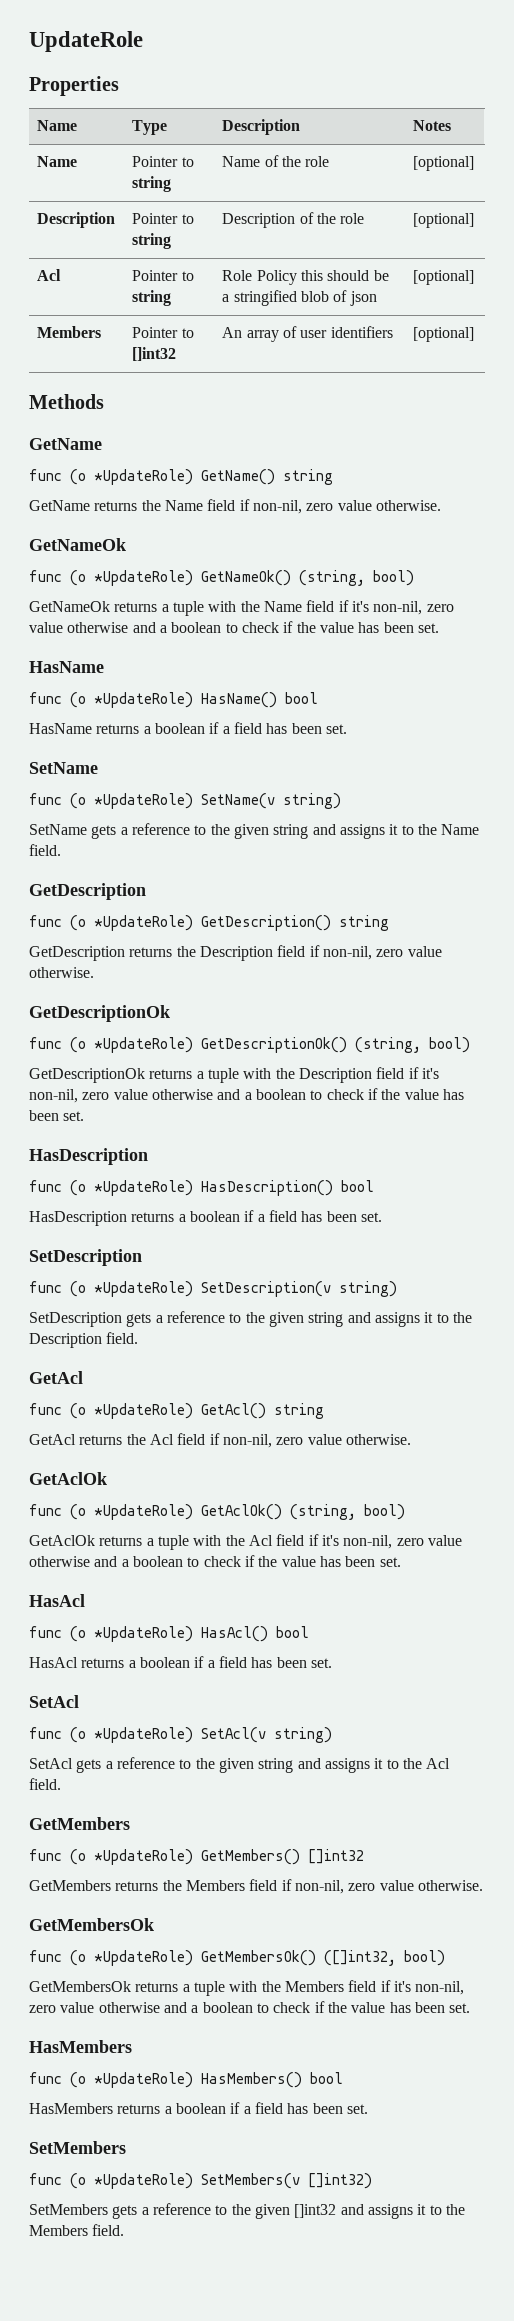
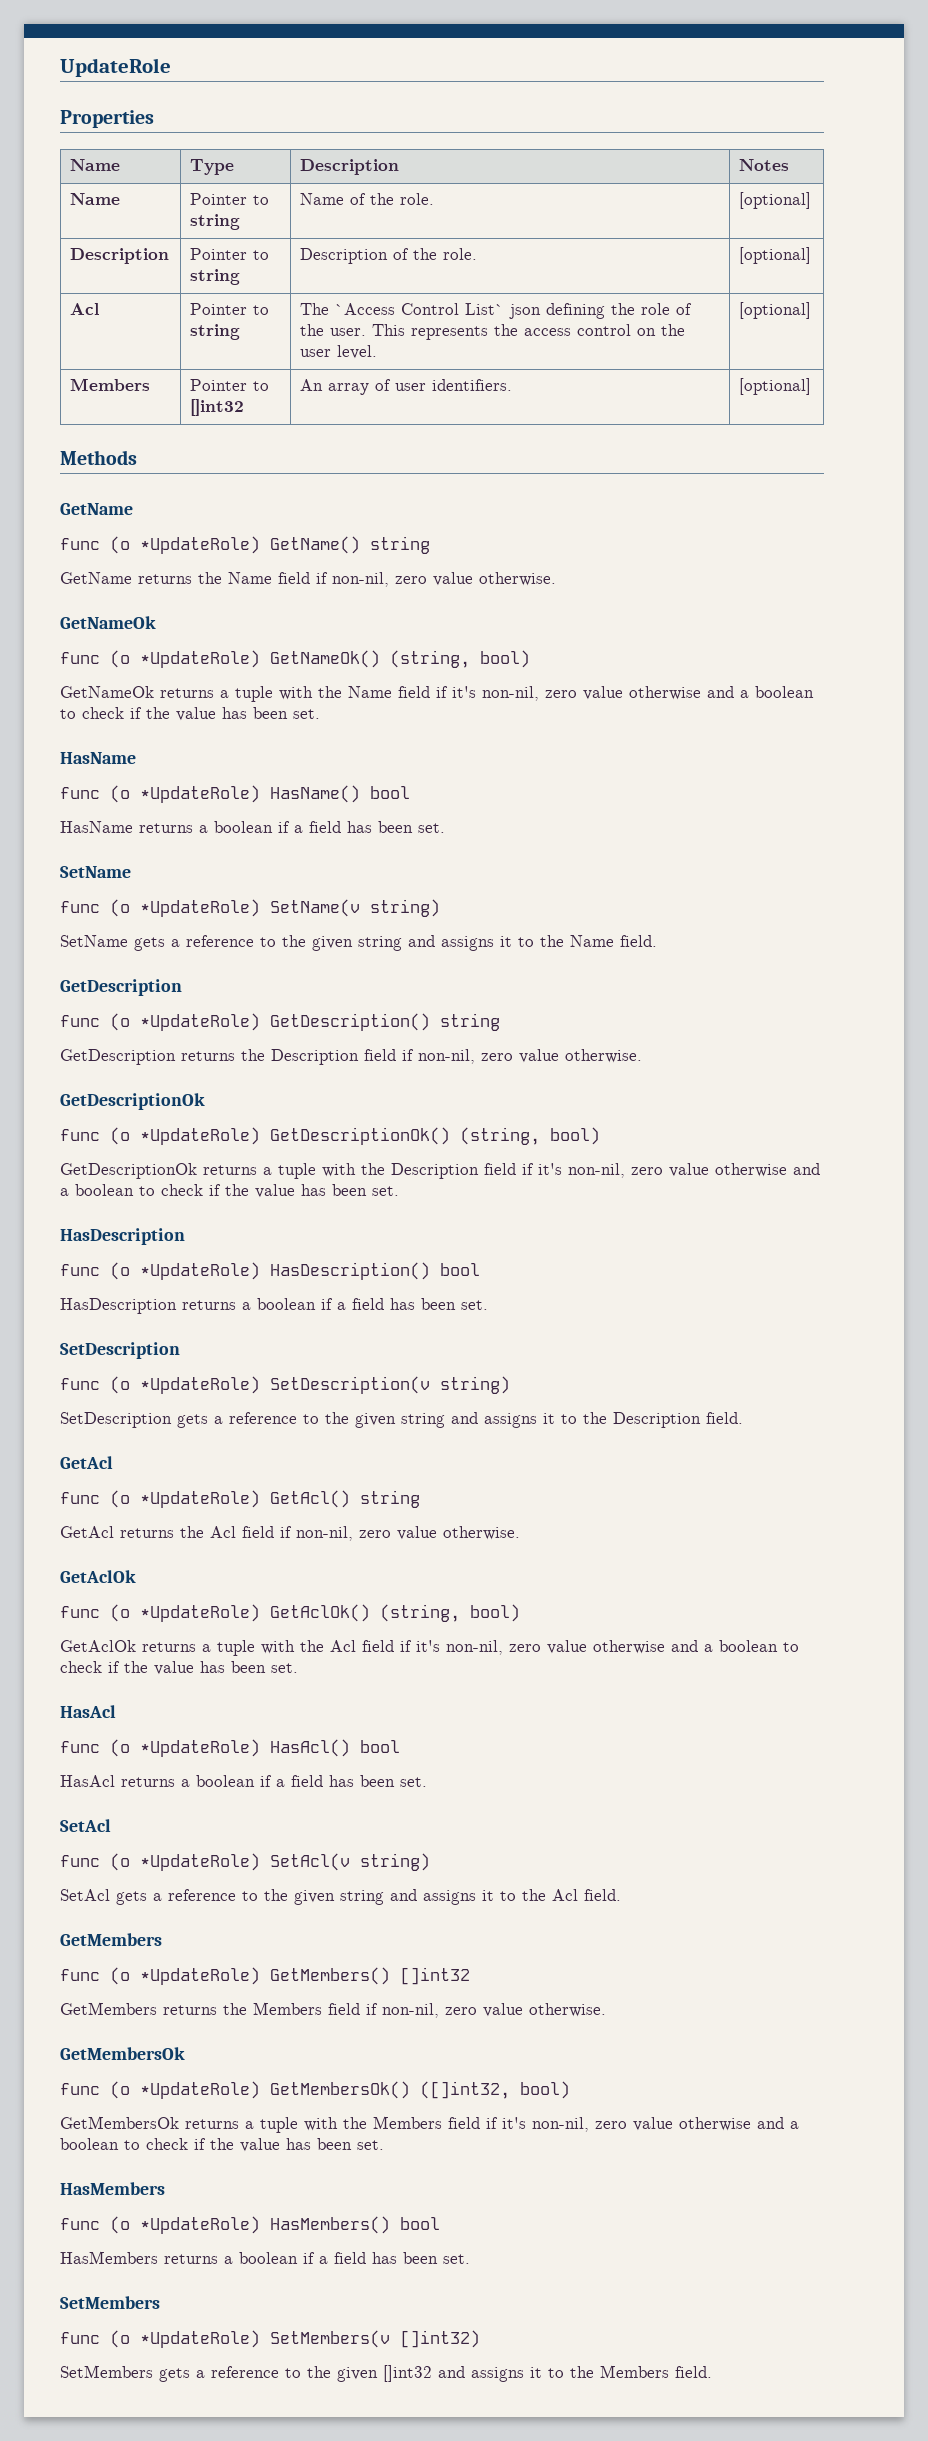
- Name | Pointer to string | Name of the role | [optional]
+ Name | Pointer to string | Name of the role. | [optional]
- Description | Pointer to string | Description of the role | [optional]
+ Description | Pointer to string | Description of the role. | [optional]
- Acl | Pointer to string | Role Policy this should be a stringified blob of json | [optional]
+ Acl | Pointer to string | The `Access Control List` json defining the role of the user. This represents the access control on the user level. | [optional]
- Members | Pointer to []int32 | An array of user identifiers | [optional]
+ Members | Pointer to []int32 | An array of user identifiers. | [optional]

